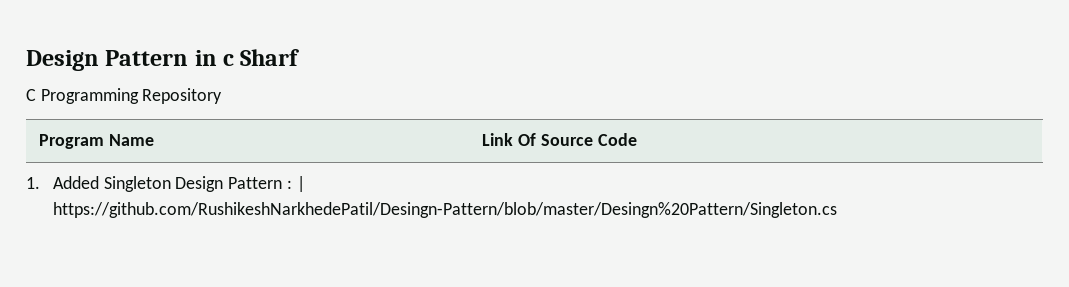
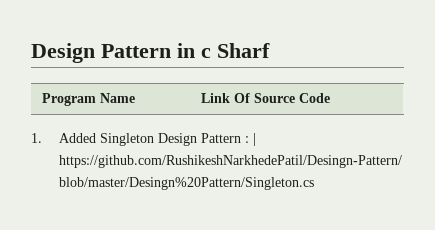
- C Programming Repository

